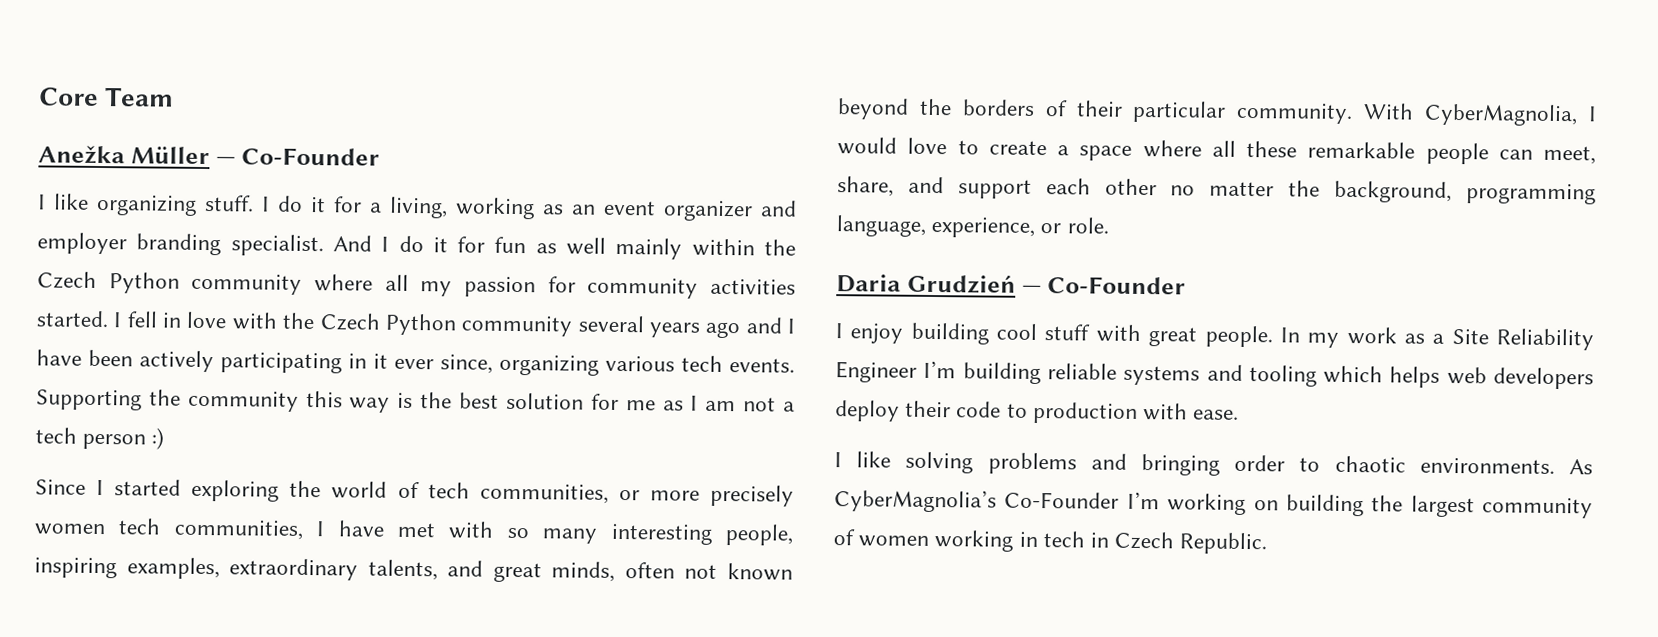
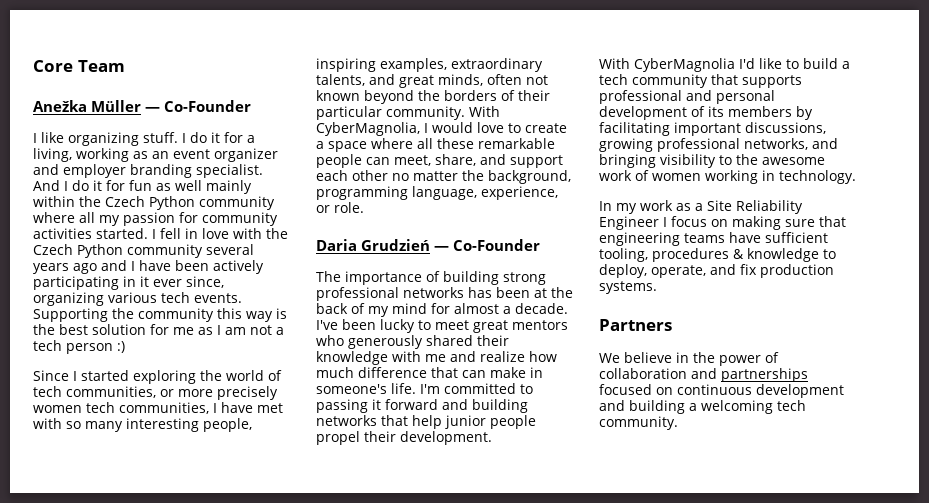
- I enjoy building cool stuff with great people. In my work as a Site Reliability Engineer I’m building reliable systems and tooling which helps web developers deploy their code to production with ease.
- I like solving problems and bringing order to chaotic environments. As CyberMagnolia’s Co-Founder I’m working on building the largest community of women working in tech in Czech Republic.
+ The importance of building strong professional networks has been at the back of my mind for almost a decade. I've been lucky to meet great mentors who generously shared their knowledge with me and realize how much difference that can make in someone's life. I'm committed to passing it forward and building networks that help junior people propel their development.
+ With CyberMagnolia I'd like to build a tech community that supports professional and personal development of its members by facilitating important discussions, growing professional networks, and bringing visibility to the awesome work of women working in technology.
+ In my work as a Site Reliability Engineer I focus on making sure that engineering teams have sufficient tooling, procedures & knowledge to deploy, operate, and fix production systems.
+ Partners
+ We believe in the power of collaboration and partnerships focused on continuous development and building a welcoming tech community.

